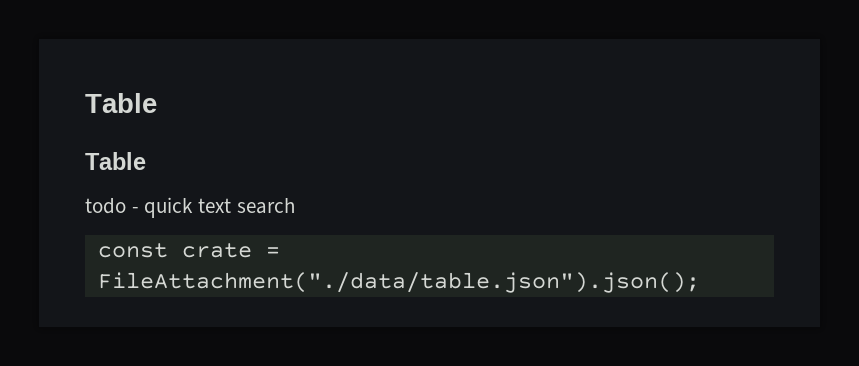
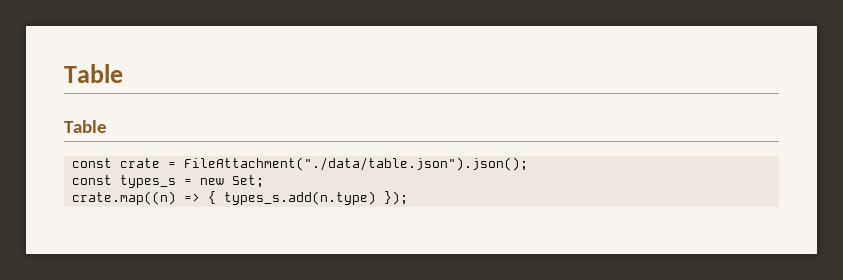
- todo - quick text search
+ const types_s = new Set;
+ crate.map((n) => { types_s.add(n.type) });

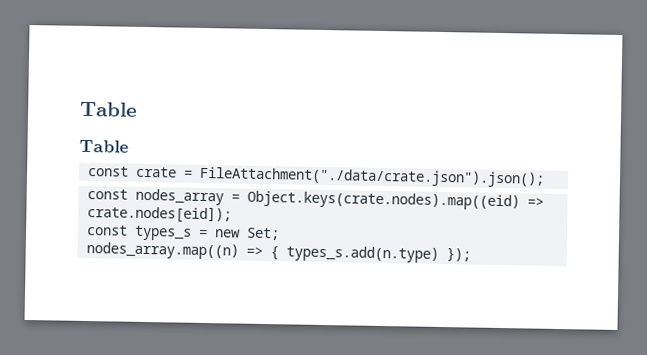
- const crate = FileAttachment("./data/table.json").json();
+ const crate = FileAttachment("./data/crate.json").json();
+ const nodes_array = Object.keys(crate.nodes).map((eid) => crate.nodes[eid]);
- crate.map((n) => { types_s.add(n.type) });
+ nodes_array.map((n) => { types_s.add(n.type) });

